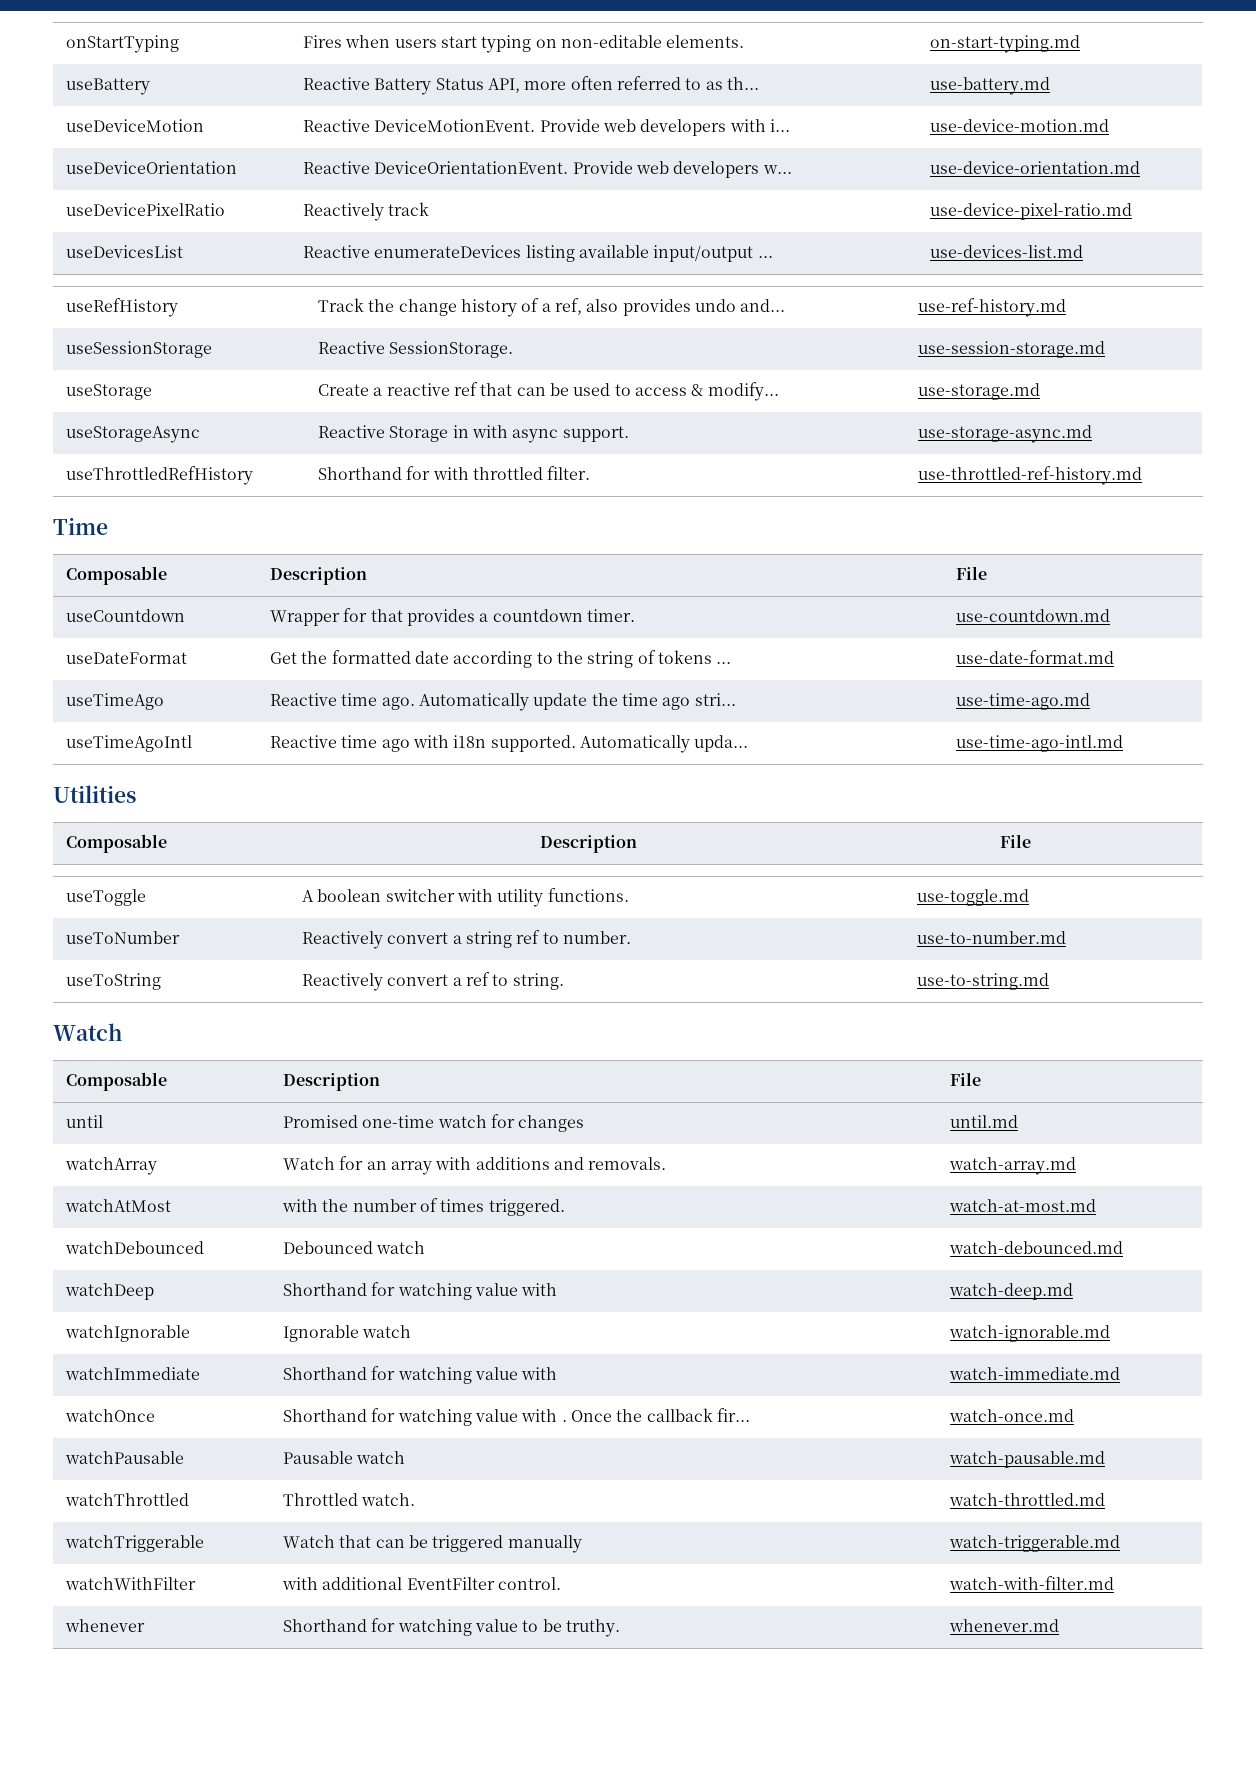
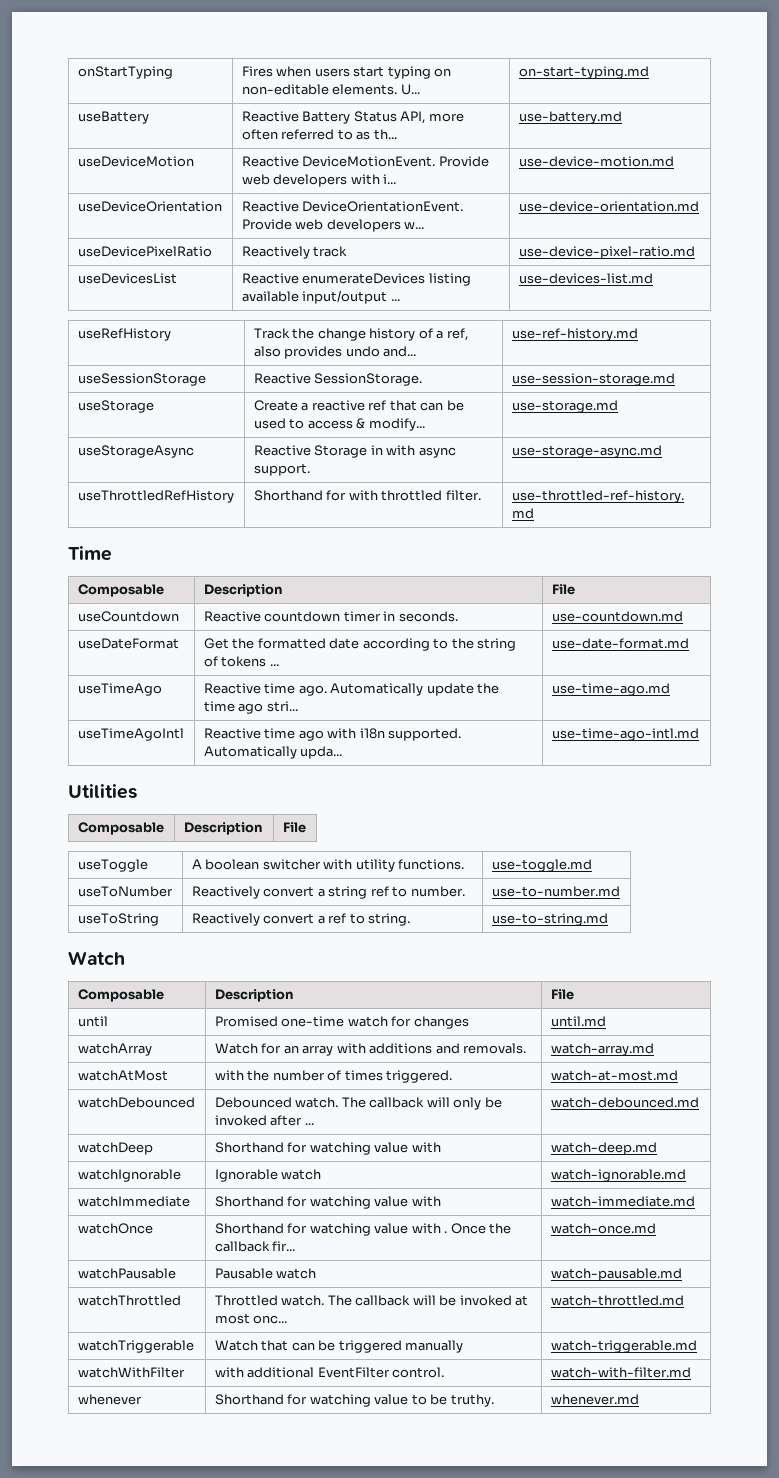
- onStartTyping | Fires when users start typing on non-editable elements. | on-start-typing.md
+ onStartTyping | Fires when users start typing on non-editable elements. U... | on-start-typing.md
- useCountdown | Wrapper for that provides a countdown timer. | use-countdown.md
+ useCountdown | Reactive countdown timer in seconds. | use-countdown.md
- watchDebounced | Debounced watch | watch-debounced.md
+ watchDebounced | Debounced watch. The callback will only be invoked after ... | watch-debounced.md
- watchThrottled | Throttled watch. | watch-throttled.md
+ watchThrottled | Throttled watch. The callback will be invoked at most onc... | watch-throttled.md

